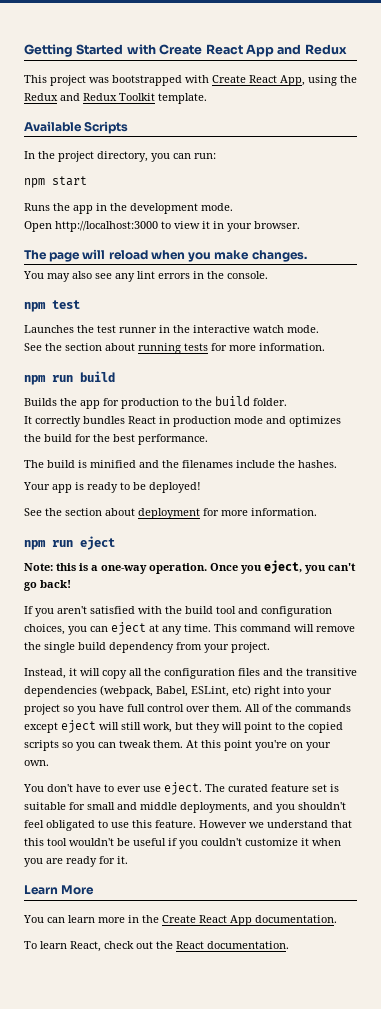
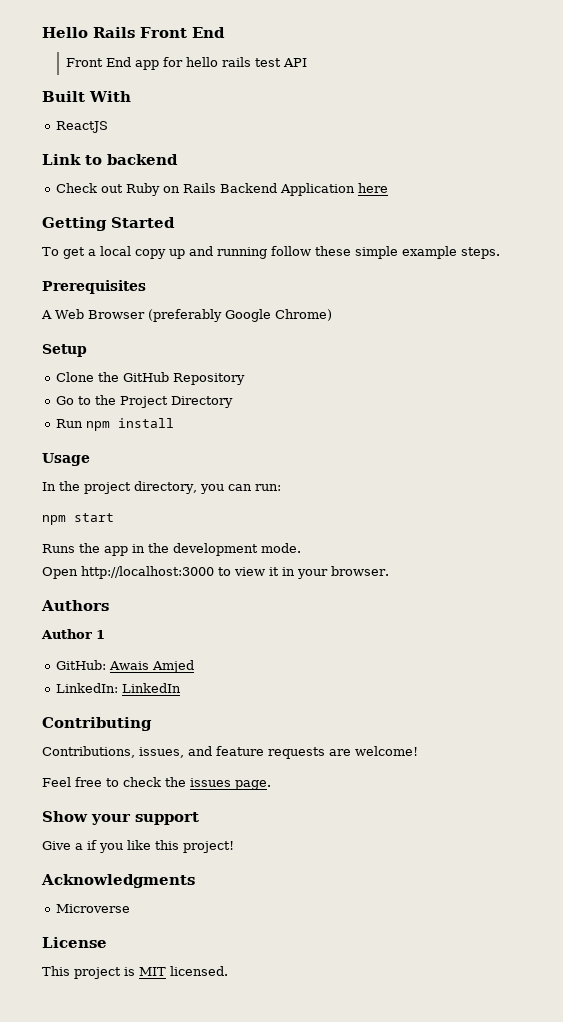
- Getting Started with Create React App and Redux
- This project was bootstrapped with Create React App, using the Redux and Redux Toolkit template.
- Available Scripts
+ Hello Rails Front End
+ Front End app for hello rails test API
+ Built With
+ ReactJS
+ Link to backend
+ Check out Ruby on Rails Backend Application here
+ Getting Started
+ To get a local copy up and running follow these simple example steps.
+ Prerequisites
+ A Web Browser (preferably Google Chrome)
+ Setup
+ Clone the GitHub Repository
+ Go to the Project Directory
+ Run npm install
+ Usage
- The page will reload when you make changes.
- You may also see any lint errors in the console.
- npm test
- Launches the test runner in the interactive watch mode.
- See the section about running tests for more information.
- npm run build
- Builds the app for production to the build folder.
- It correctly bundles React in production mode and optimizes the build for the best performance.
- The build is minified and the filenames include the hashes.
- Your app is ready to be deployed!
- See the section about deployment for more information.
- npm run eject
- Note: this is a one-way operation. Once you eject, you can't go back!
- If you aren't satisfied with the build tool and configuration choices, you can eject at any time. This command will remove the single build dependency from your project.
- Instead, it will copy all the configuration files and the transitive dependencies (webpack, Babel, ESLint, etc) right into your project so you have full control over them. All of the commands except eject will still work, but they will point to the copied scripts so you can tweak them. At this point you're on your own.
- You don't have to ever use eject. The curated feature set is suitable for small and middle deployments, and you shouldn't feel obligated to use this feature. However we understand that this tool wouldn't be useful if you couldn't customize it when you are ready for it.
- Learn More
- You can learn more in the Create React App documentation.
- To learn React, check out the React documentation.
+ Authors
+ Author 1
+ GitHub: Awais Amjed
+ LinkedIn: LinkedIn
+ Contributing
+ Contributions, issues, and feature requests are welcome!
+ Feel free to check the issues page.
+ Show your support
+ Give a if you like this project!
+ Acknowledgments
+ Microverse
+ License
+ This project is MIT licensed.

